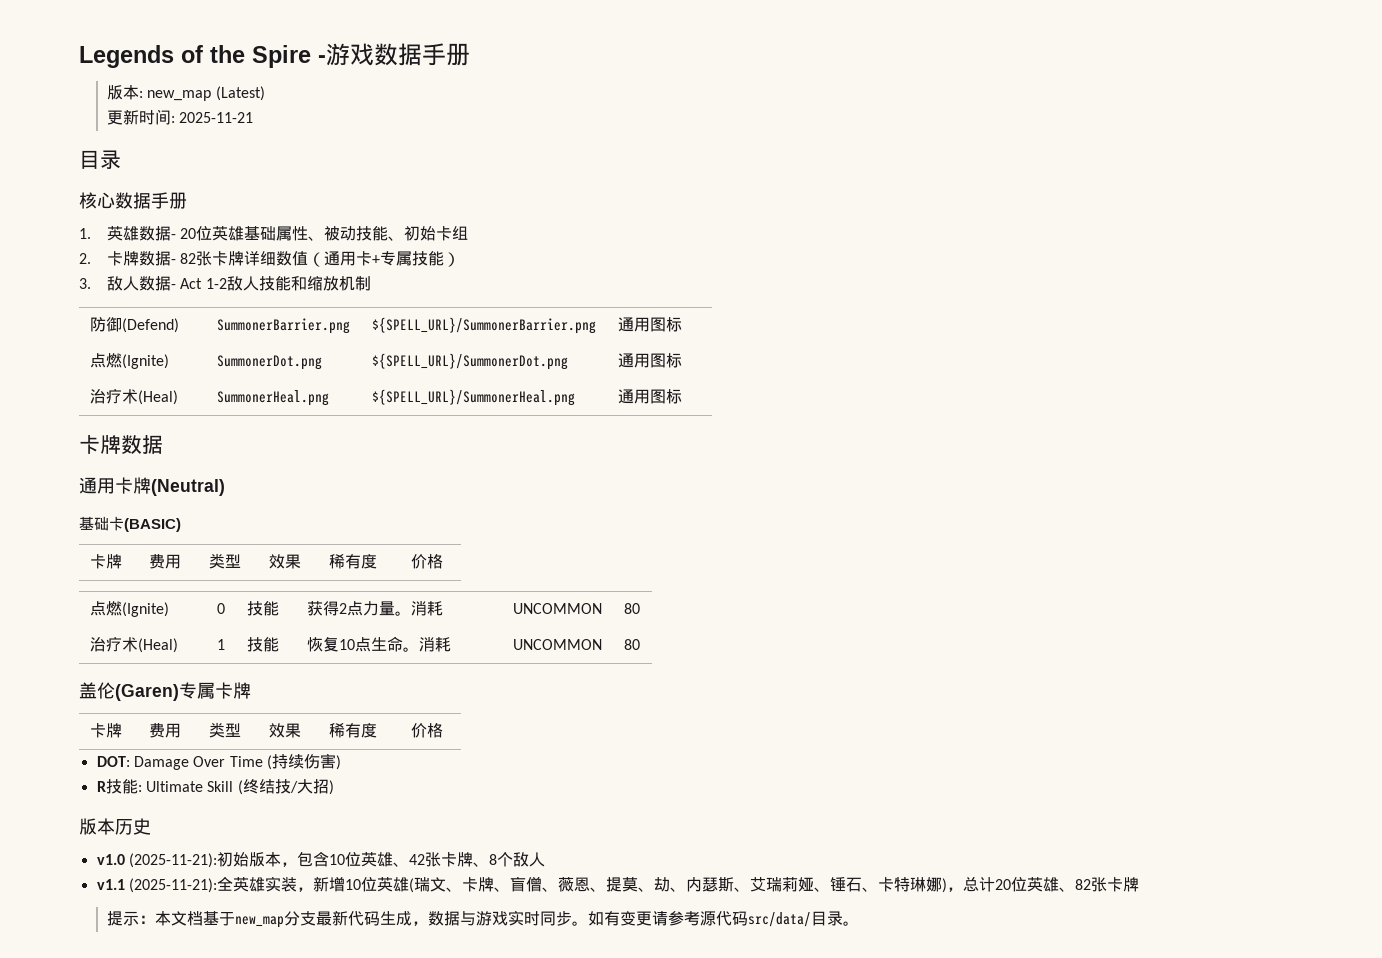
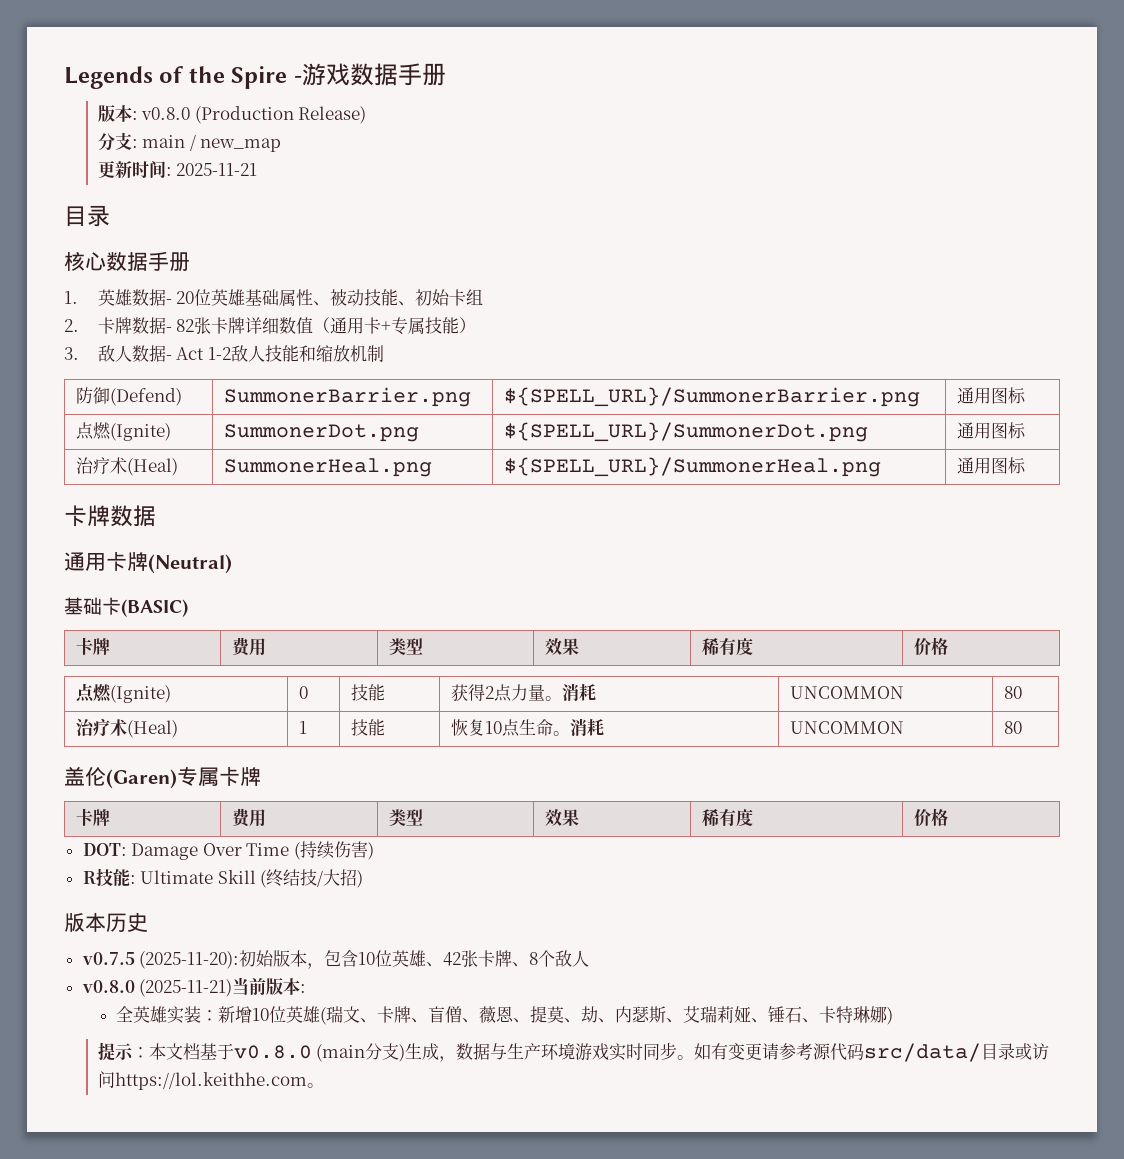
- 版本: new_map (Latest)
+ 版本: v0.8.0 (Production Release)
+ 分支: main / new_map
- v1.0 (2025-11-21):初始版本，包含10位英雄、42张卡牌、8个敌人
+ v0.7.5 (2025-11-20):初始版本，包含10位英雄、42张卡牌、8个敌人
- v1.1 (2025-11-21):全英雄实装，新增10位英雄(瑞文、卡牌、盲僧、薇恩、提莫、劫、内瑟斯、艾瑞莉娅、锤石、卡特琳娜)，总计20位英雄、82张卡牌
+ v0.8.0 (2025-11-21)当前版本:
+ 全英雄实装：新增10位英雄(瑞文、卡牌、盲僧、薇恩、提莫、劫、内瑟斯、艾瑞莉娅、锤石、卡特琳娜)
- 提示：本文档基于new_map分支最新代码生成，数据与游戏实时同步。
+ 提示：本文档基于v0.8.0 (main分支)生成，数据与生产环境游戏实时同步。
- 如有变更请参考源代码src/data/目录。
+ 如有变更请参考源代码src/data/目录或访问https://lol.keithhe.com。

